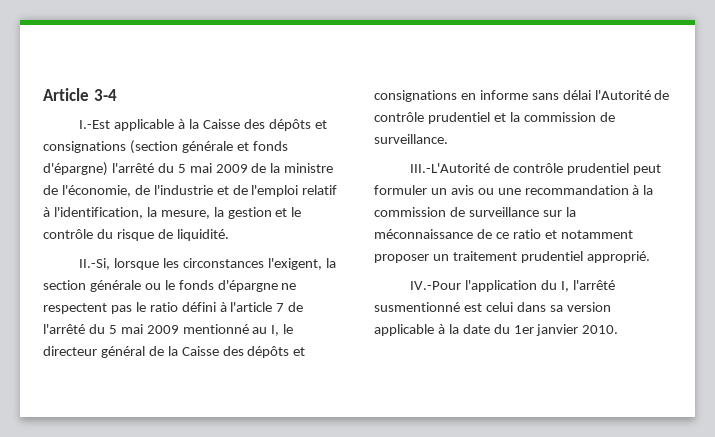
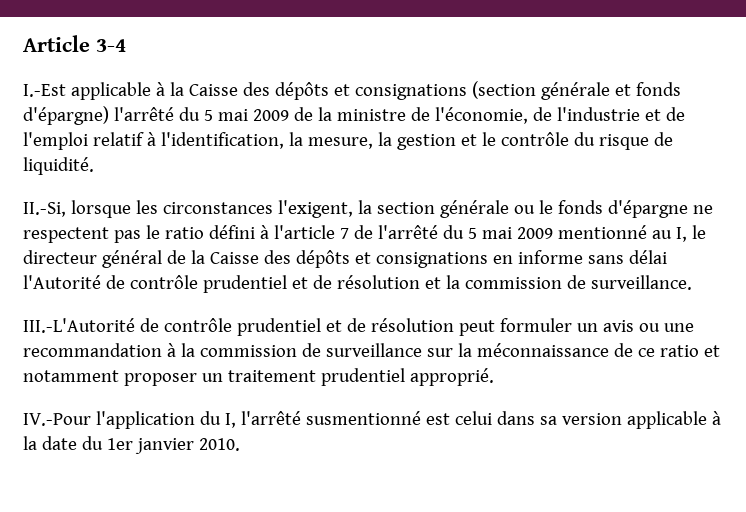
- II.-Si, lorsque les circonstances l'exigent, la section générale ou le fonds d'épargne ne respectent pas le ratio défini à l'article 7 de l'arrêté du 5 mai 2009 mentionné au I, le directeur général de la Caisse des dépôts et consignations en informe sans délai l'Autorité de contrôle prudentiel et la commission de surveillance.
+ II.-Si, lorsque les circonstances l'exigent, la section générale ou le fonds d'épargne ne respectent pas le ratio défini à l'article 7 de l'arrêté du 5 mai 2009 mentionné au I, le directeur général de la Caisse des dépôts et consignations en informe sans délai l'Autorité de contrôle prudentiel et de résolution et la commission de surveillance.
- III.-L'Autorité de contrôle prudentiel peut formuler un avis ou une recommandation à la commission de surveillance sur la méconnaissance de ce ratio et notamment proposer un traitement prudentiel approprié.
+ III.-L'Autorité de contrôle prudentiel et de résolution peut formuler un avis ou une recommandation à la commission de surveillance sur la méconnaissance de ce ratio et notamment proposer un traitement prudentiel approprié.

